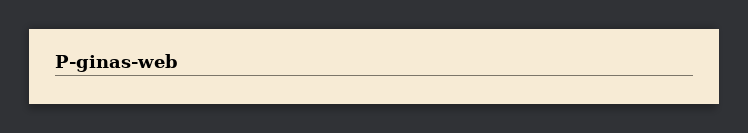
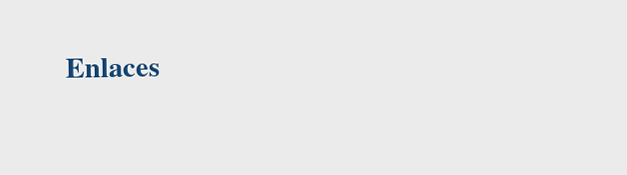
- P-ginas-web
+ Enlaces

